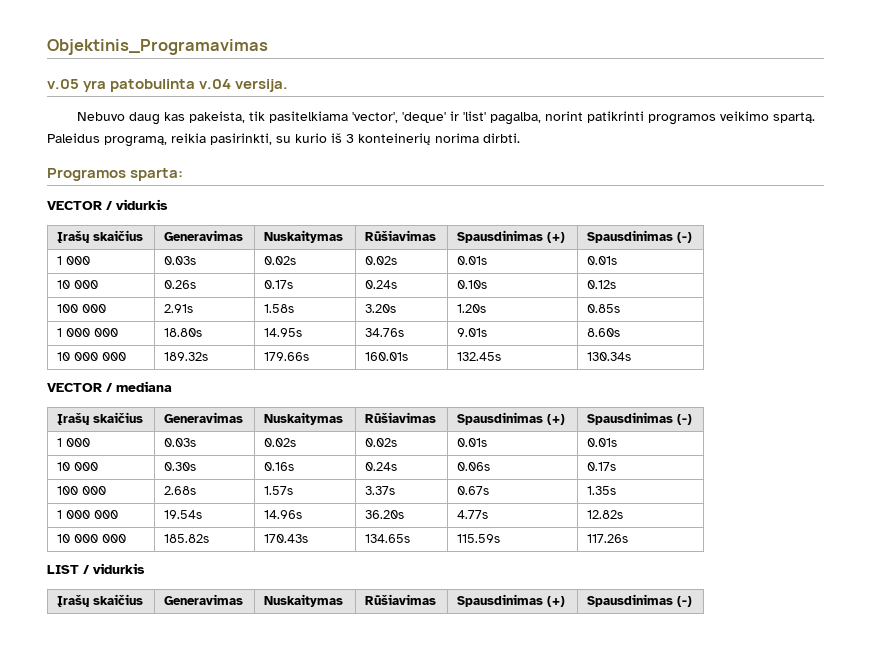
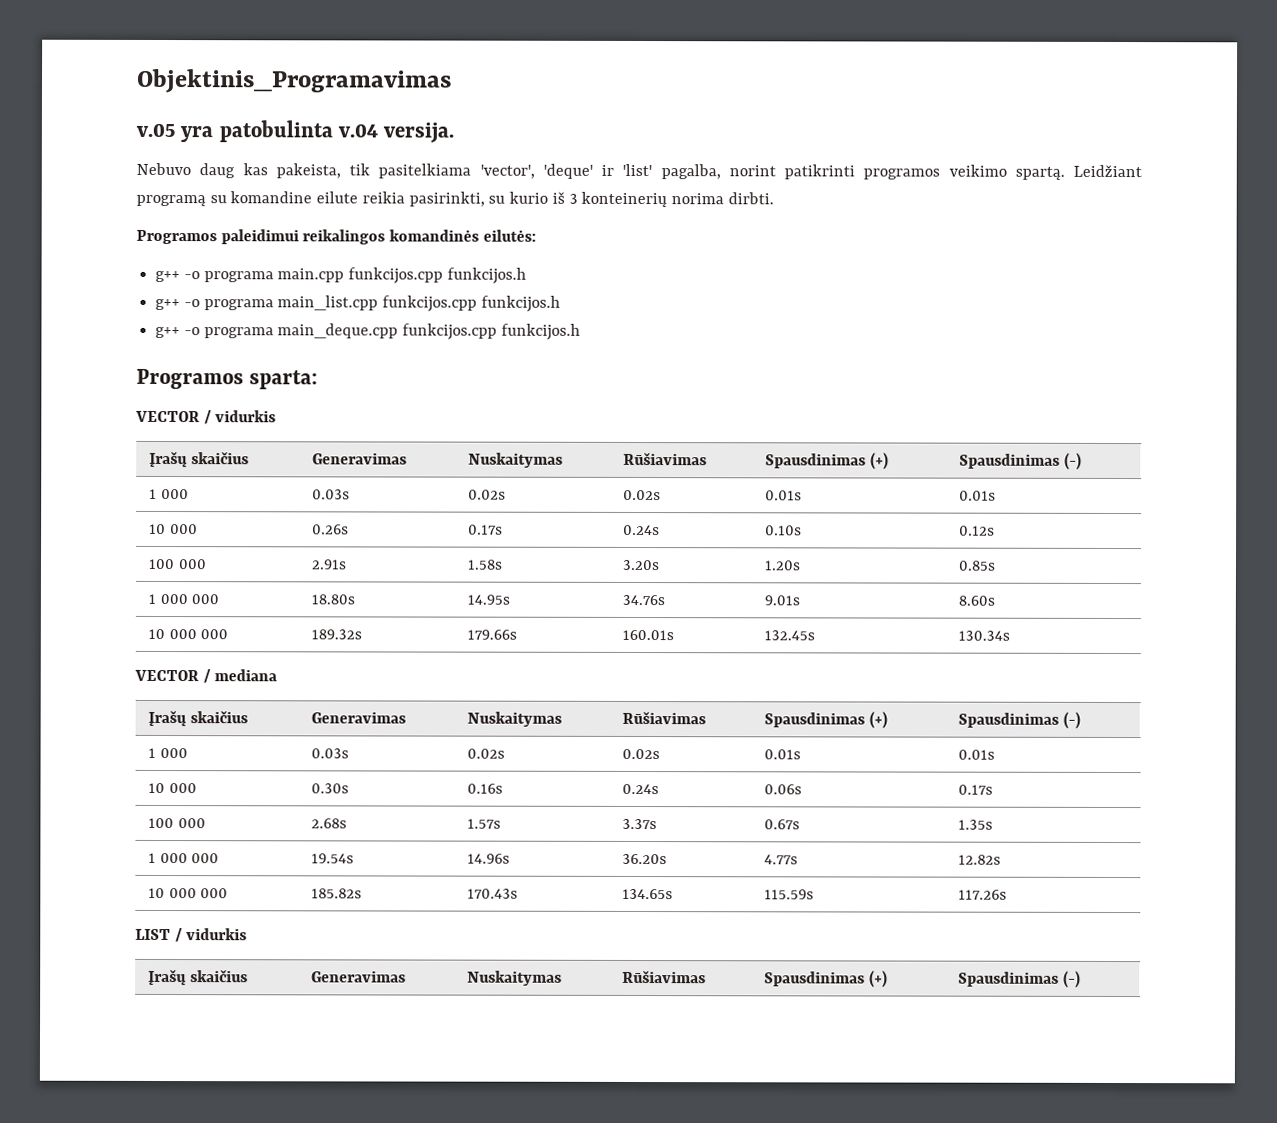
- Paleidus programą, reikia pasirinkti, su kurio iš 3 konteinerių norima dirbti.
+ Leidžiant programą su komandine eilute reikia pasirinkti, su kurio iš 3 konteinerių norima dirbti.
+ Programos paleidimui reikalingos komandinės eilutės:
+ g++ -o programa main.cpp funkcijos.cpp funkcijos.h
+ g++ -o programa main_list.cpp funkcijos.cpp funkcijos.h
+ g++ -o programa main_deque.cpp funkcijos.cpp funkcijos.h

